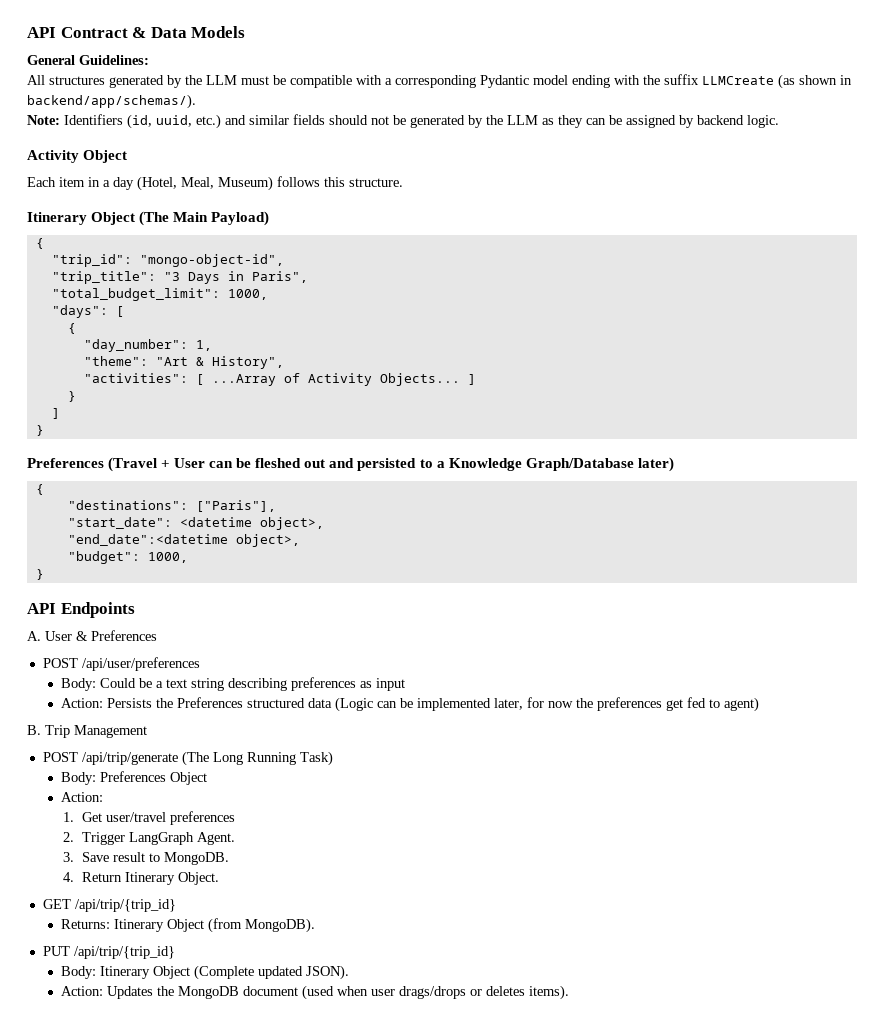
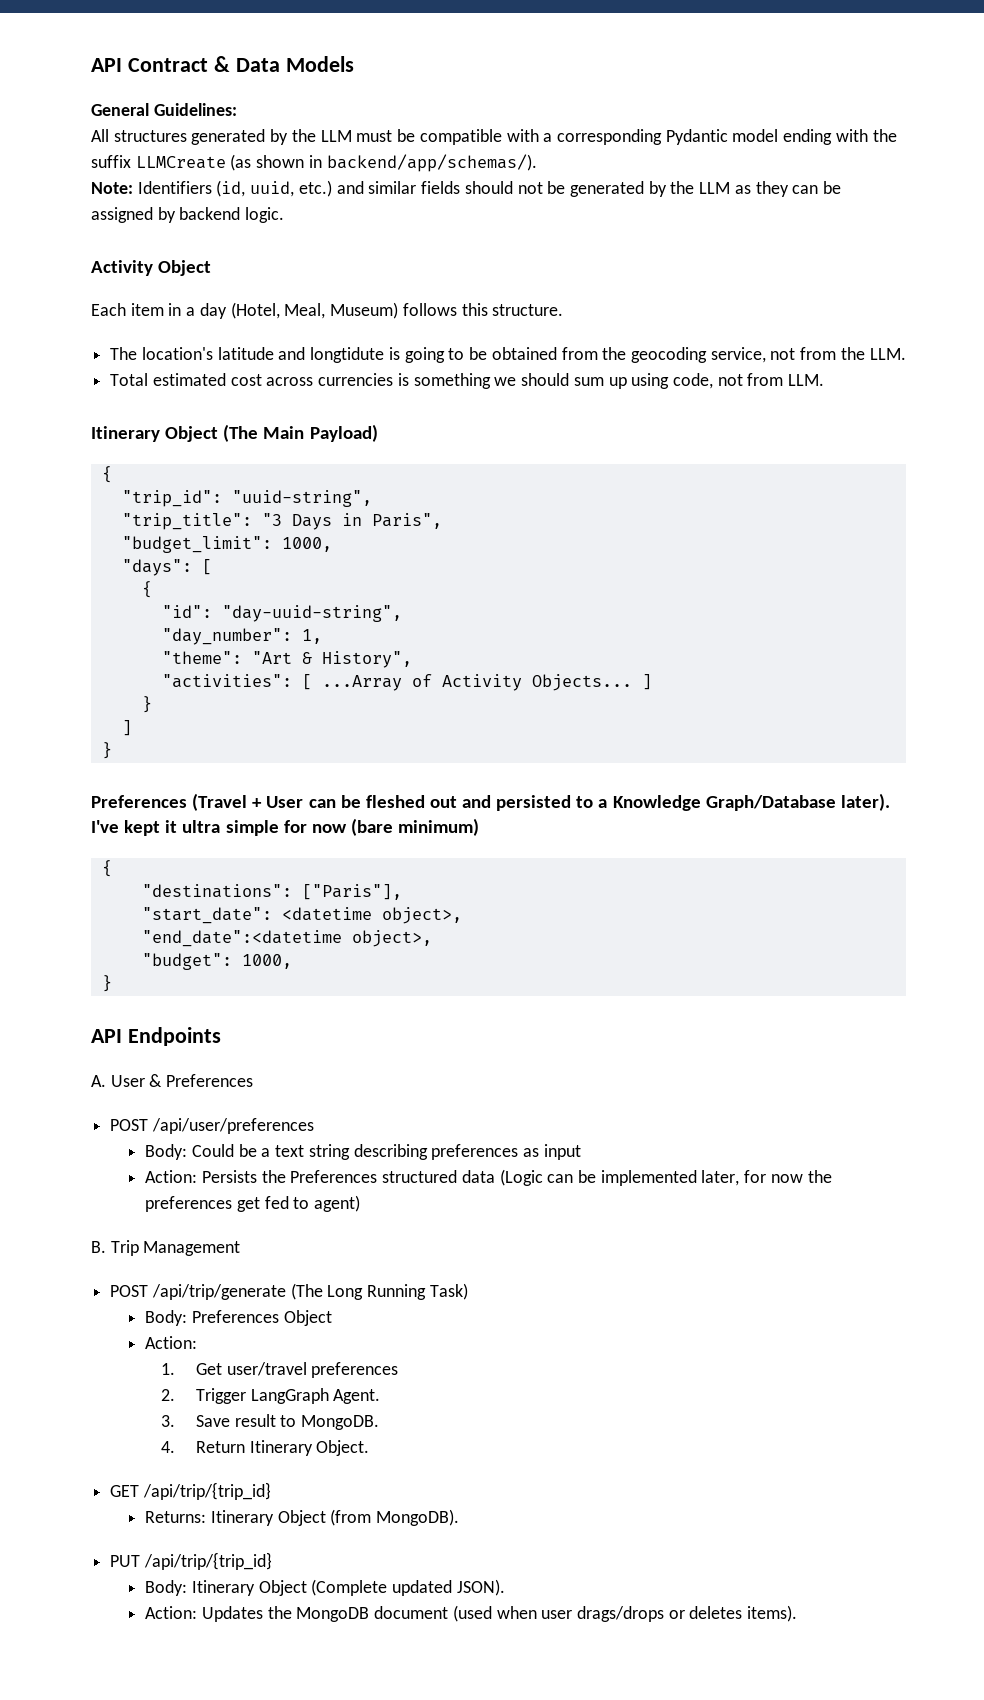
+ The location's latitude and longtidute is going to be obtained from the geocoding service, not from the LLM.
+ Total estimated cost across currencies is something we should sum up using code, not from LLM.
- "trip_id": "mongo-object-id",
+ "trip_id": "uuid-string",
- "total_budget_limit": 1000,
+ "budget_limit": 1000,
+ "id": "day-uuid-string",
- Preferences (Travel + User can be fleshed out and persisted to a Knowledge Graph/Database later)
+ Preferences (Travel + User can be fleshed out and persisted to a Knowledge Graph/Database later). I've kept it ultra simple for now (bare minimum)

